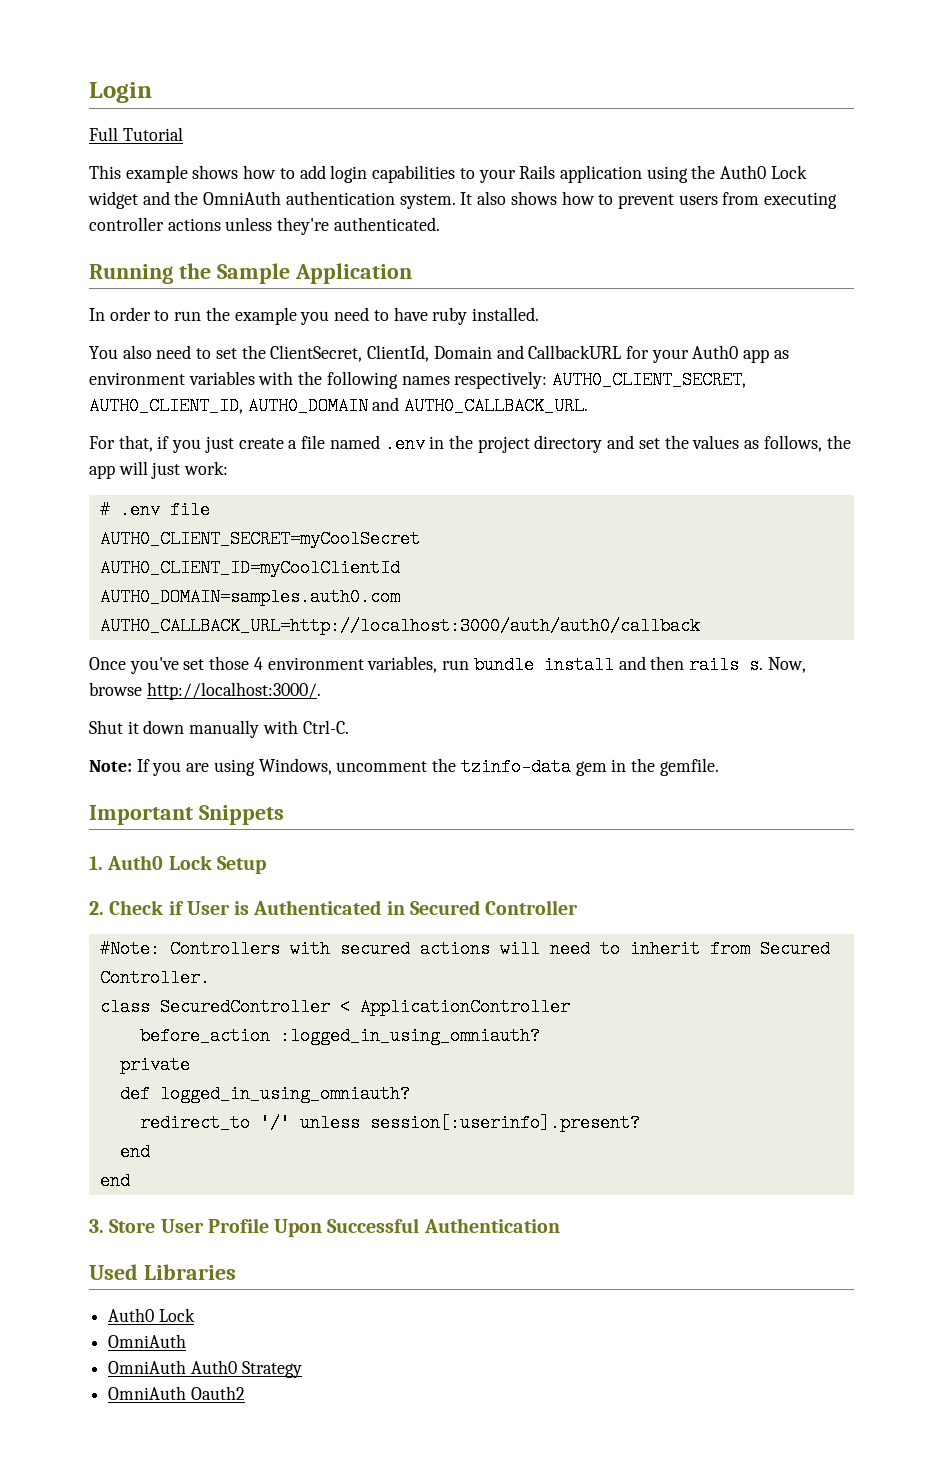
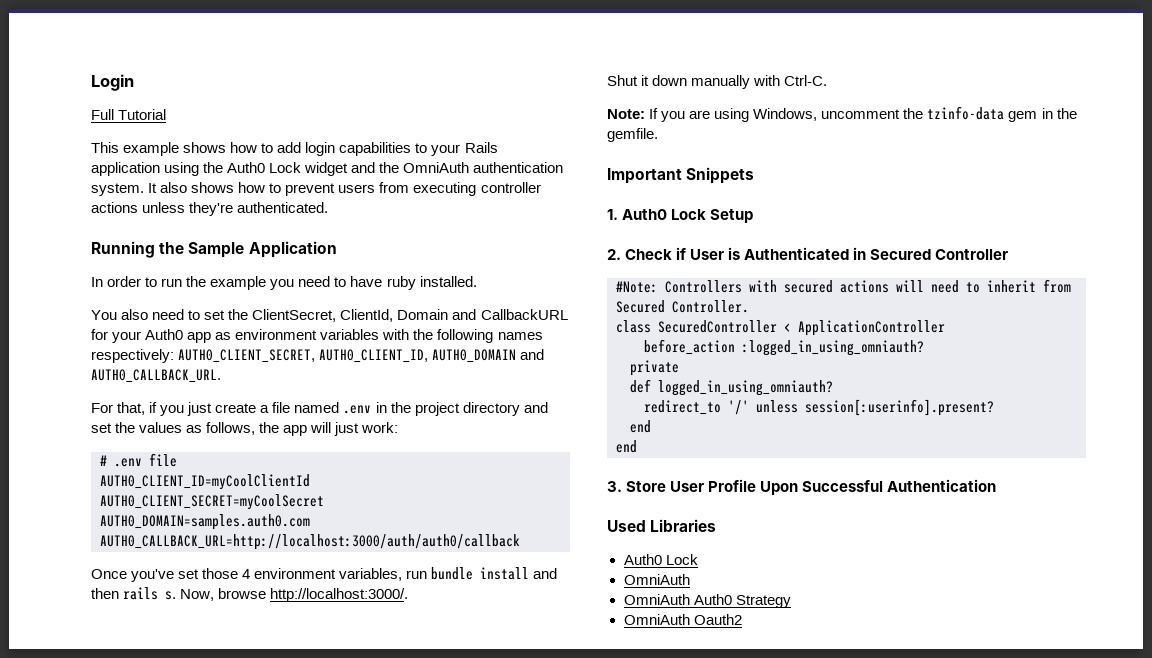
+ AUTH0_CLIENT_ID=myCoolClientId
- AUTH0_CLIENT_ID=myCoolClientId

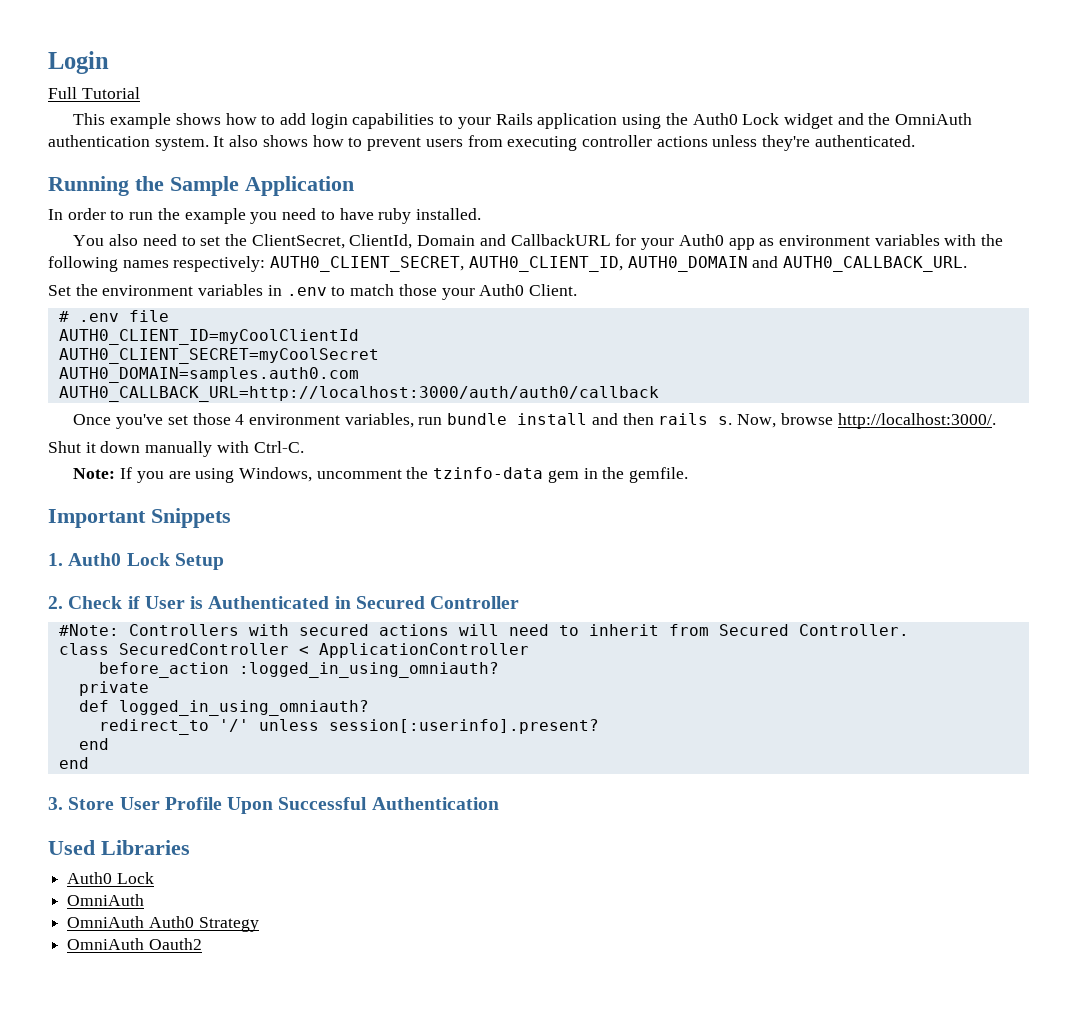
- For that, if you just create a file named .env in the project directory and set the values as follows, the app will just work:
+ Set the environment variables in .env to match those your Auth0 Client.

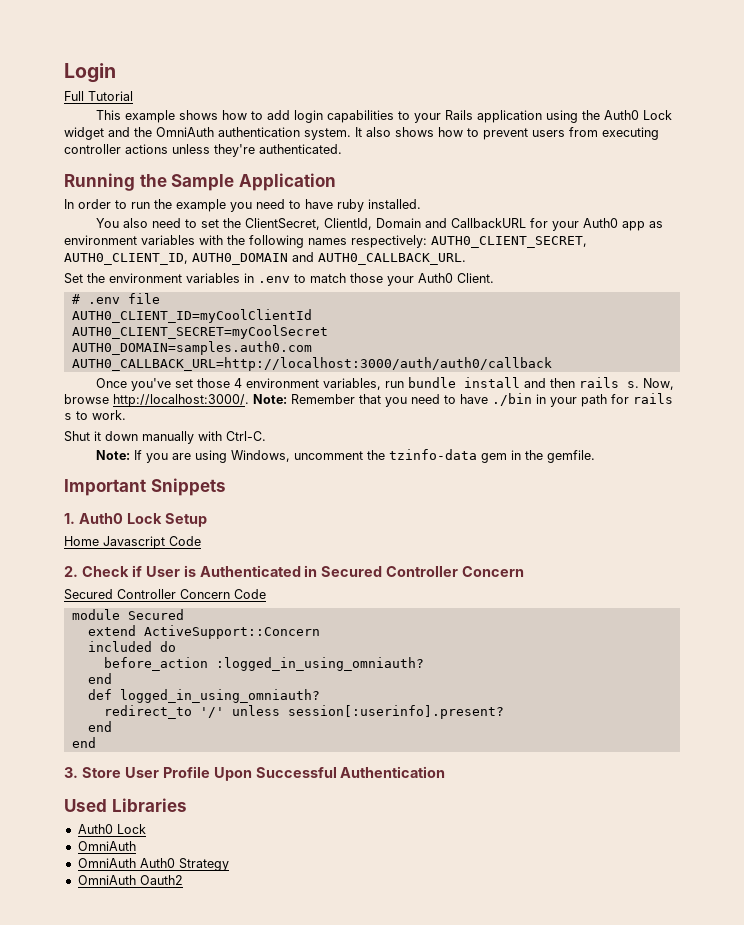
+ Note: Remember that you need to have ./bin in your path for rails s to work.
+ Home Javascript Code
- 2. Check if User is Authenticated in Secured Controller
- #Note: Controllers with secured actions will need to inherit from Secured Controller.
- class SecuredController < ApplicationController
+ 2. Check if User is Authenticated in Secured Controller Concern
+ Secured Controller Concern Code
+ module Secured
+ extend ActiveSupport::Concern
+ included do
  before_action :logged_in_using_omniauth?
- private
+ end

